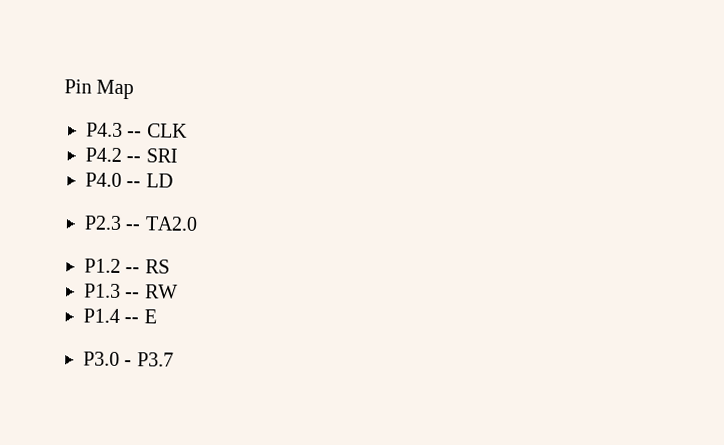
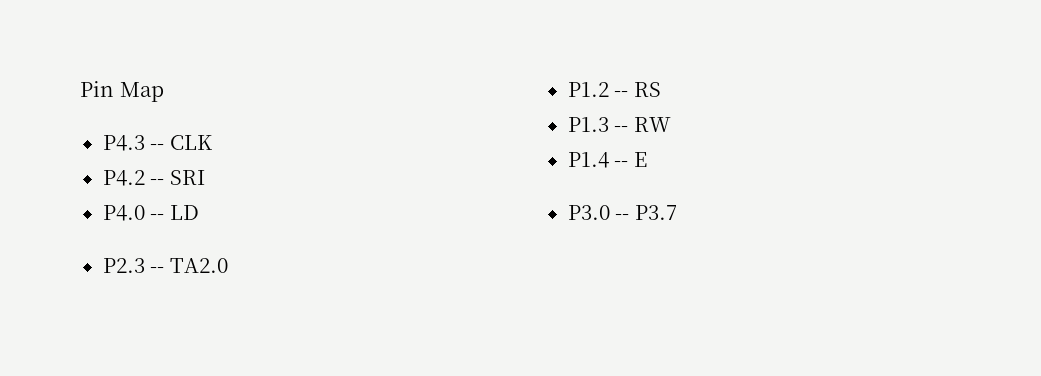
- P3.0 - P3.7
+ P3.0 -- P3.7

